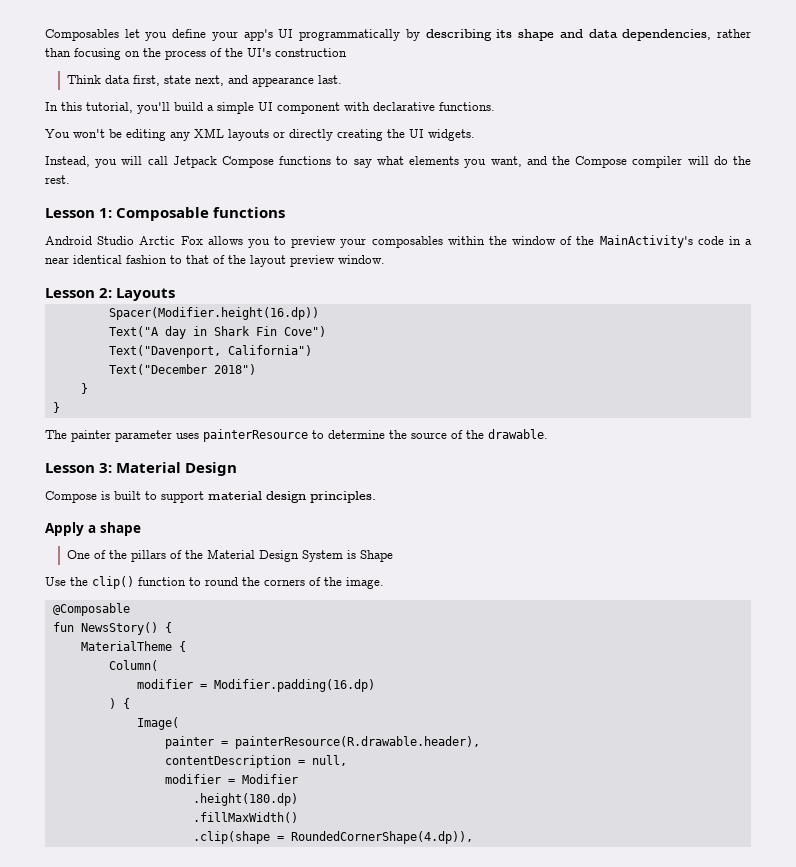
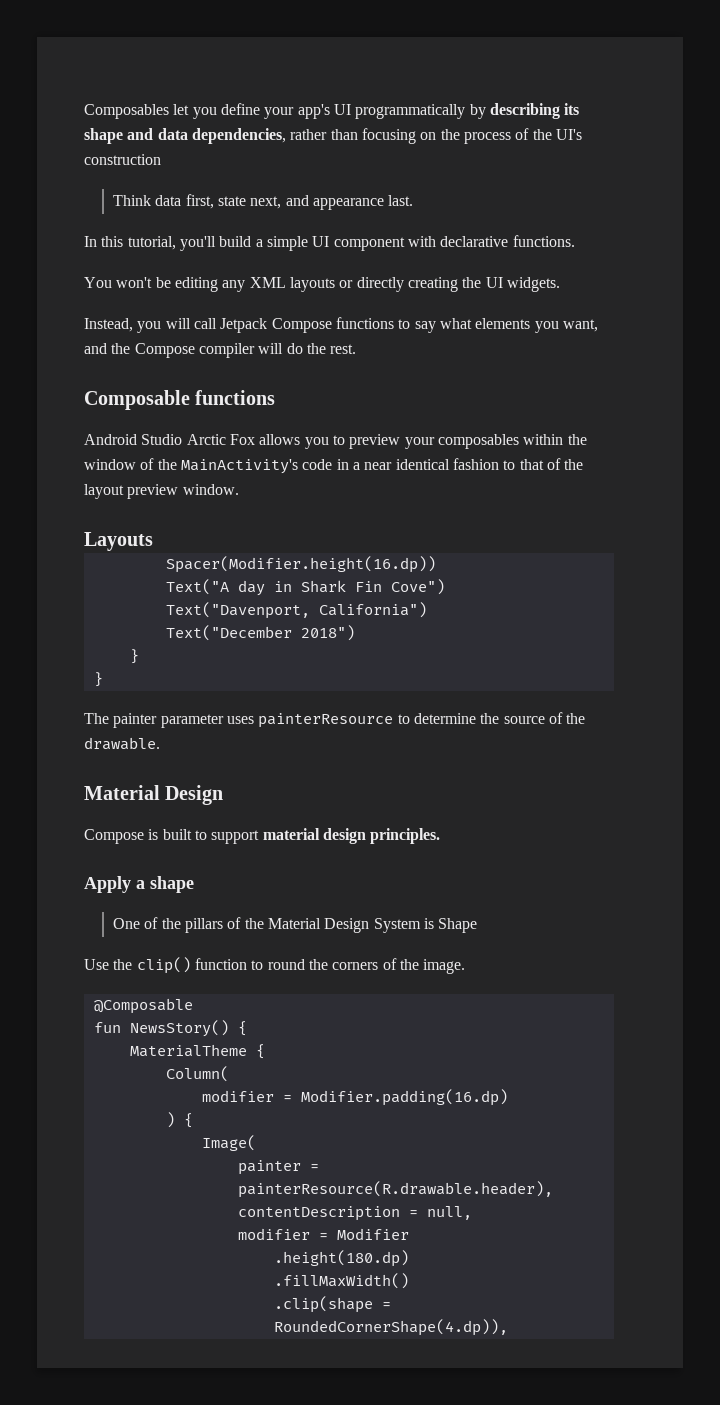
- Lesson 1: Composable functions
+ Composable functions
- Lesson 2: Layouts
+ Layouts
  The painter parameter uses painterResource to determine the source of the drawable.
- Lesson 3: Material Design
+ Material Design

